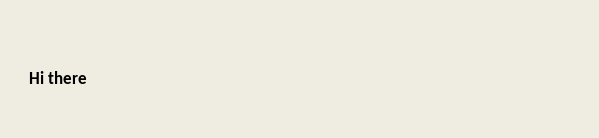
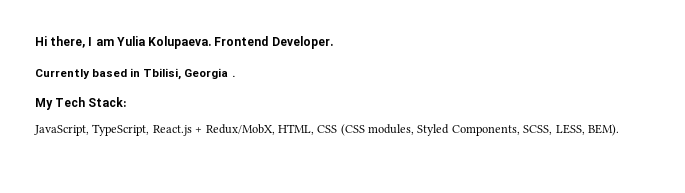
- Hi there
+ Hi there, I am Yulia Kolupaeva. Frontend Developer.
+ Currently based in Tbilisi, Georgia .
+ My Tech Stack:
+ JavaScript, TypeScript, React.js + Redux/MobX, HTML, CSS (CSS modules, Styled Components, SCSS, LESS, BEM).

